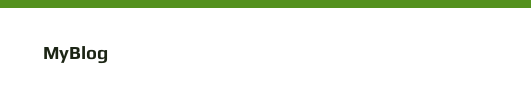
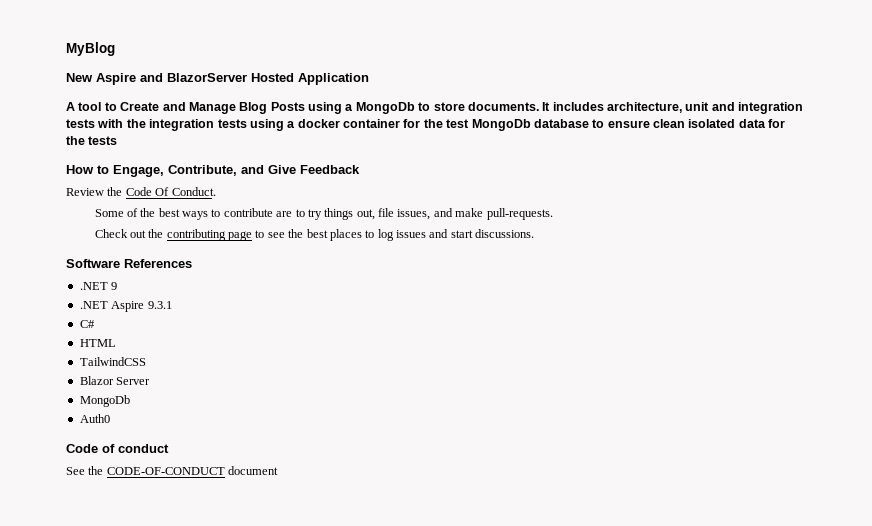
+ New Aspire and BlazorServer Hosted Application
+ A tool to Create and Manage Blog Posts using a MongoDb to store documents. It includes architecture, unit and integration tests with the integration tests using a docker container for the test MongoDb database to ensure clean isolated data for the tests
+ How to Engage, Contribute, and Give Feedback
+ Review the Code Of Conduct.
+ Some of the best ways to contribute are to try things out, file issues, and make pull-requests.
+ Check out the contributing page to see the best places to log issues and start discussions.
+ Software References
+ .NET 9
+ .NET Aspire 9.3.1
+ C#
+ HTML
+ TailwindCSS
+ Blazor Server
+ MongoDb
+ Auth0
+ Code of conduct
+ See the CODE-OF-CONDUCT document

